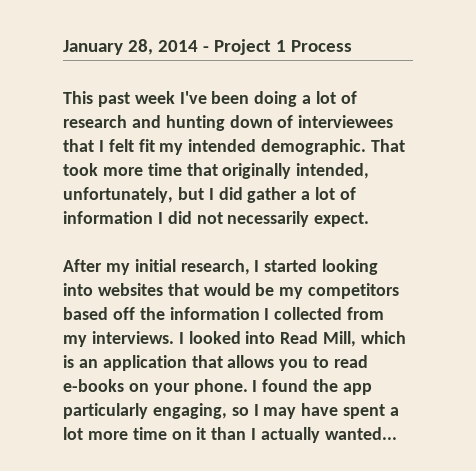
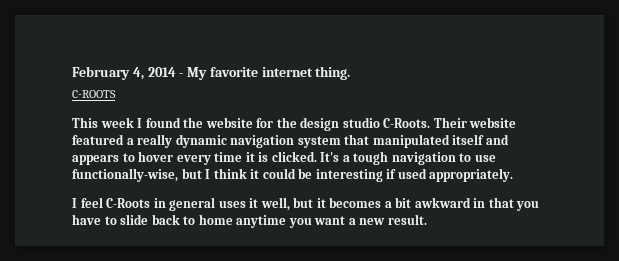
- January 28, 2014 - Project 1 Process
- This past week I've been doing a lot of research and hunting down of interviewees that I felt fit my intended demographic. That took more time that originally intended, unfortunately, but I did gather a lot of information I did not necessarily expect.
- After my initial research, I started looking into websites that would be my competitors based off the information I collected from my interviews. I looked into Read Mill, which is an application that allows you to read e-books on your phone. I found the app particularly engaging, so I may have spent a lot more time on it than I actually wanted...
+ February 4, 2014 - My favorite internet thing.
+ C-ROOTS
+ This week I found the website for the design studio C-Roots. Their website featured a really dynamic navigation system that manipulated itself and appears to hover every time it is clicked. It's a tough navigation to use functionally-wise, but I think it could be interesting if used appropriately.
+ I feel C-Roots in general uses it well, but it becomes a bit awkward in that you have to slide back to home anytime you want a new result.

